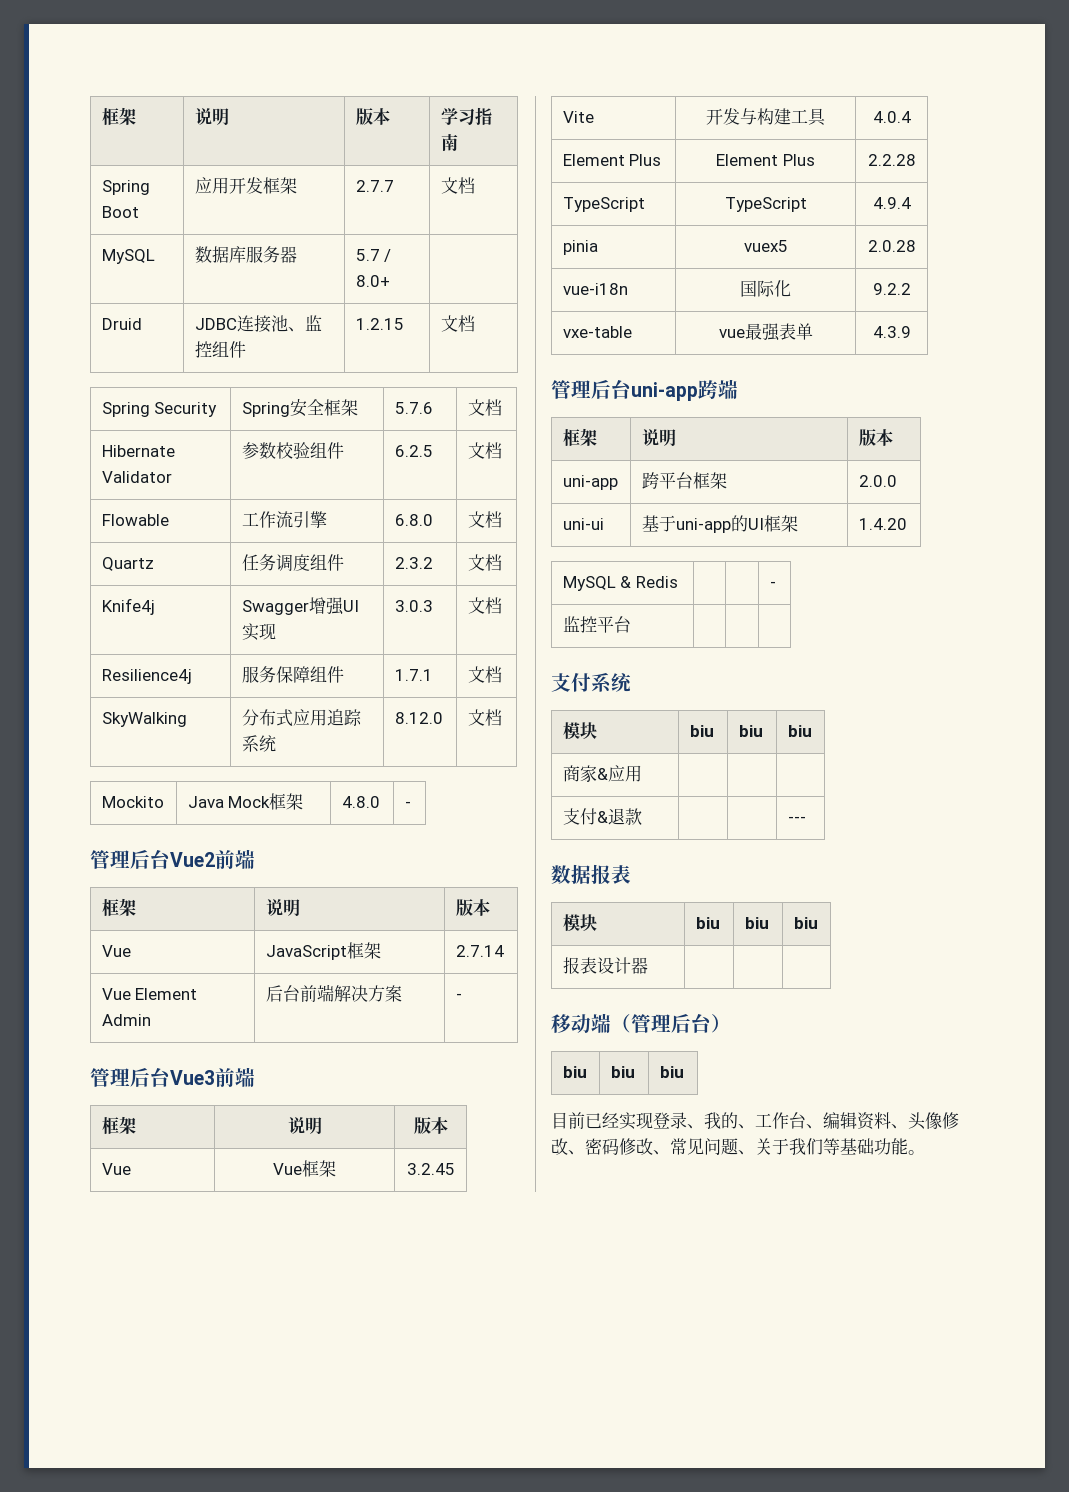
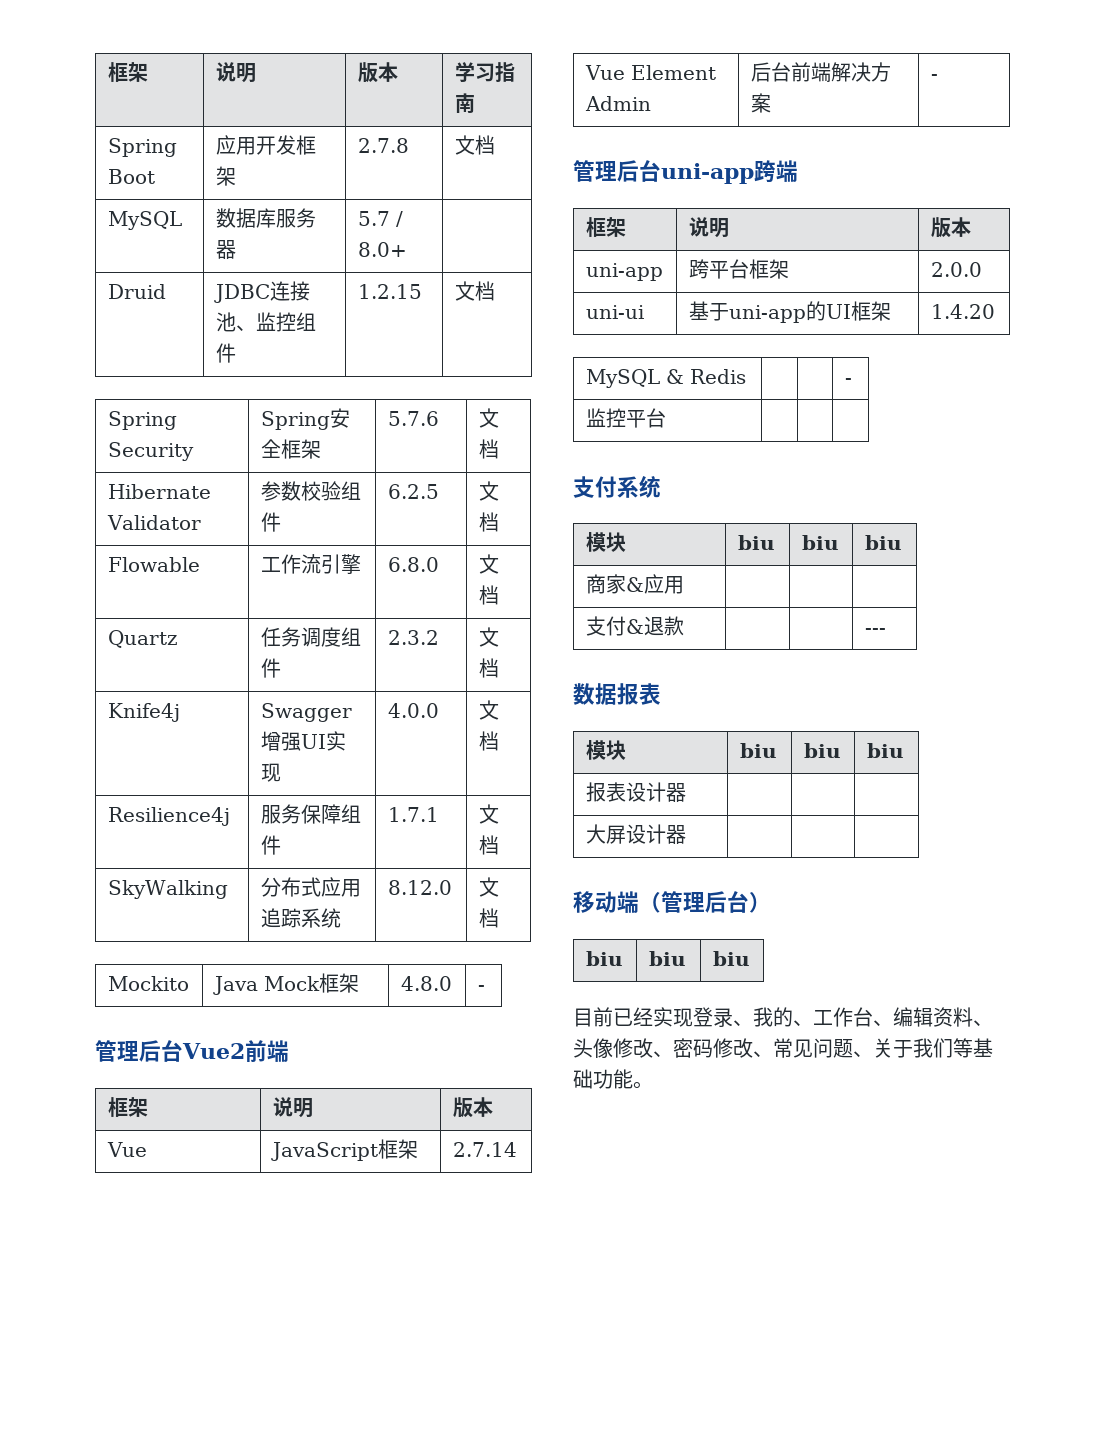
- Spring Boot | 应用开发框架 | 2.7.7 | 文档
+ Spring Boot | 应用开发框架 | 2.7.8 | 文档
- Knife4j | Swagger增强UI实现 | 3.0.3 | 文档
+ Knife4j | Swagger增强UI实现 | 4.0.0 | 文档
- 管理后台Vue3前端
- 框架 | 说明 | 版本
- Vue | Vue框架 | 3.2.45
- Vite | 开发与构建工具 | 4.0.4
- Element Plus | Element Plus | 2.2.28
- TypeScript | TypeScript | 4.9.4
- pinia | vuex5 | 2.0.28
- vue-i18n | 国际化 | 9.2.2
- vxe-table | vue最强表单 | 4.3.9
+ 大屏设计器 | | |

